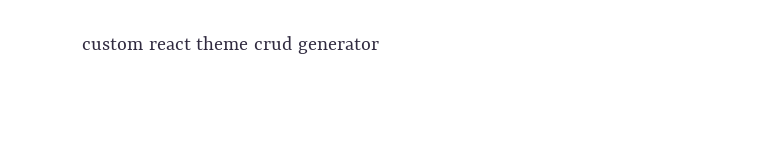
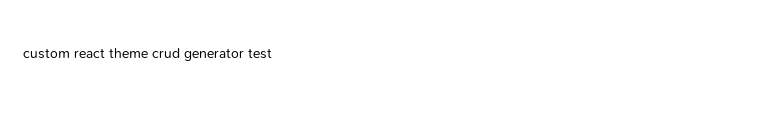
- custom react theme crud generator
+ custom react theme crud generator test

